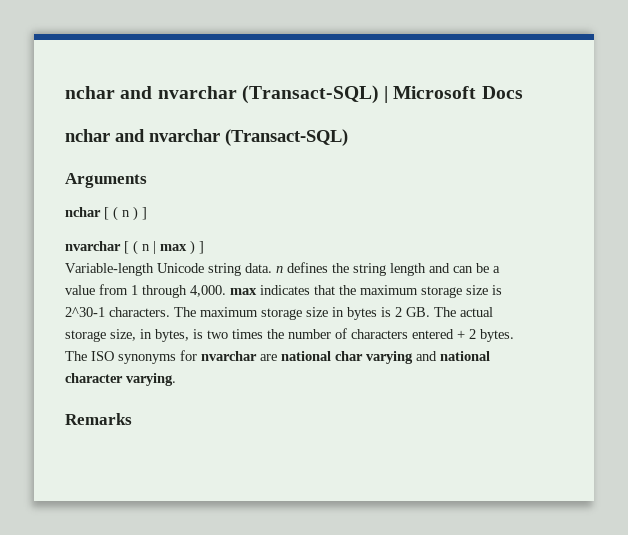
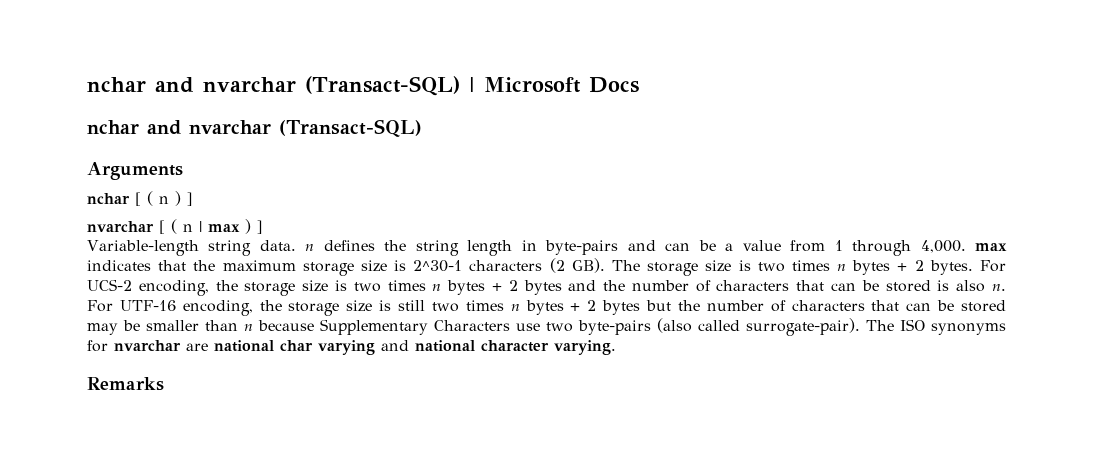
- Variable-length Unicode string data. n defines the string length and can be a value from 1 through 4,000. max indicates that the maximum storage size is 2^30-1 characters. The maximum storage size in bytes is 2 GB. The actual storage size, in bytes, is two times the number of characters entered + 2 bytes.
+ Variable-length string data. n defines the string length in byte-pairs and can be a value from 1 through 4,000. max indicates that the maximum storage size is 2^30-1 characters (2 GB). The storage size is two times n bytes + 2 bytes. For UCS-2 encoding, the storage size is two times n bytes + 2 bytes and the number of characters that can be stored is also n. For UTF-16 encoding, the storage size is still two times n bytes + 2 bytes but the number of characters that can be stored may be smaller than n because Supplementary Characters use two byte-pairs (also called surrogate-pair).

